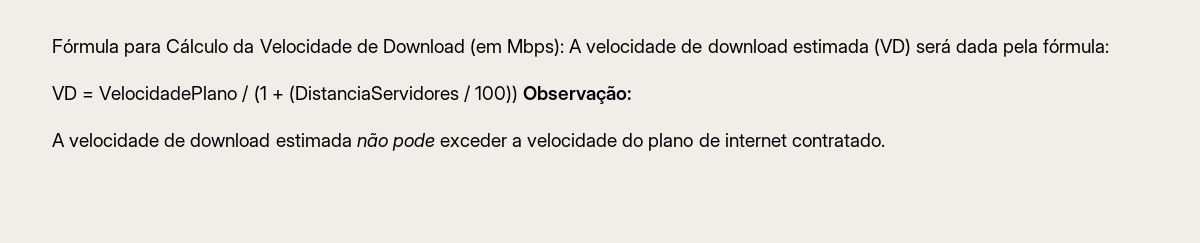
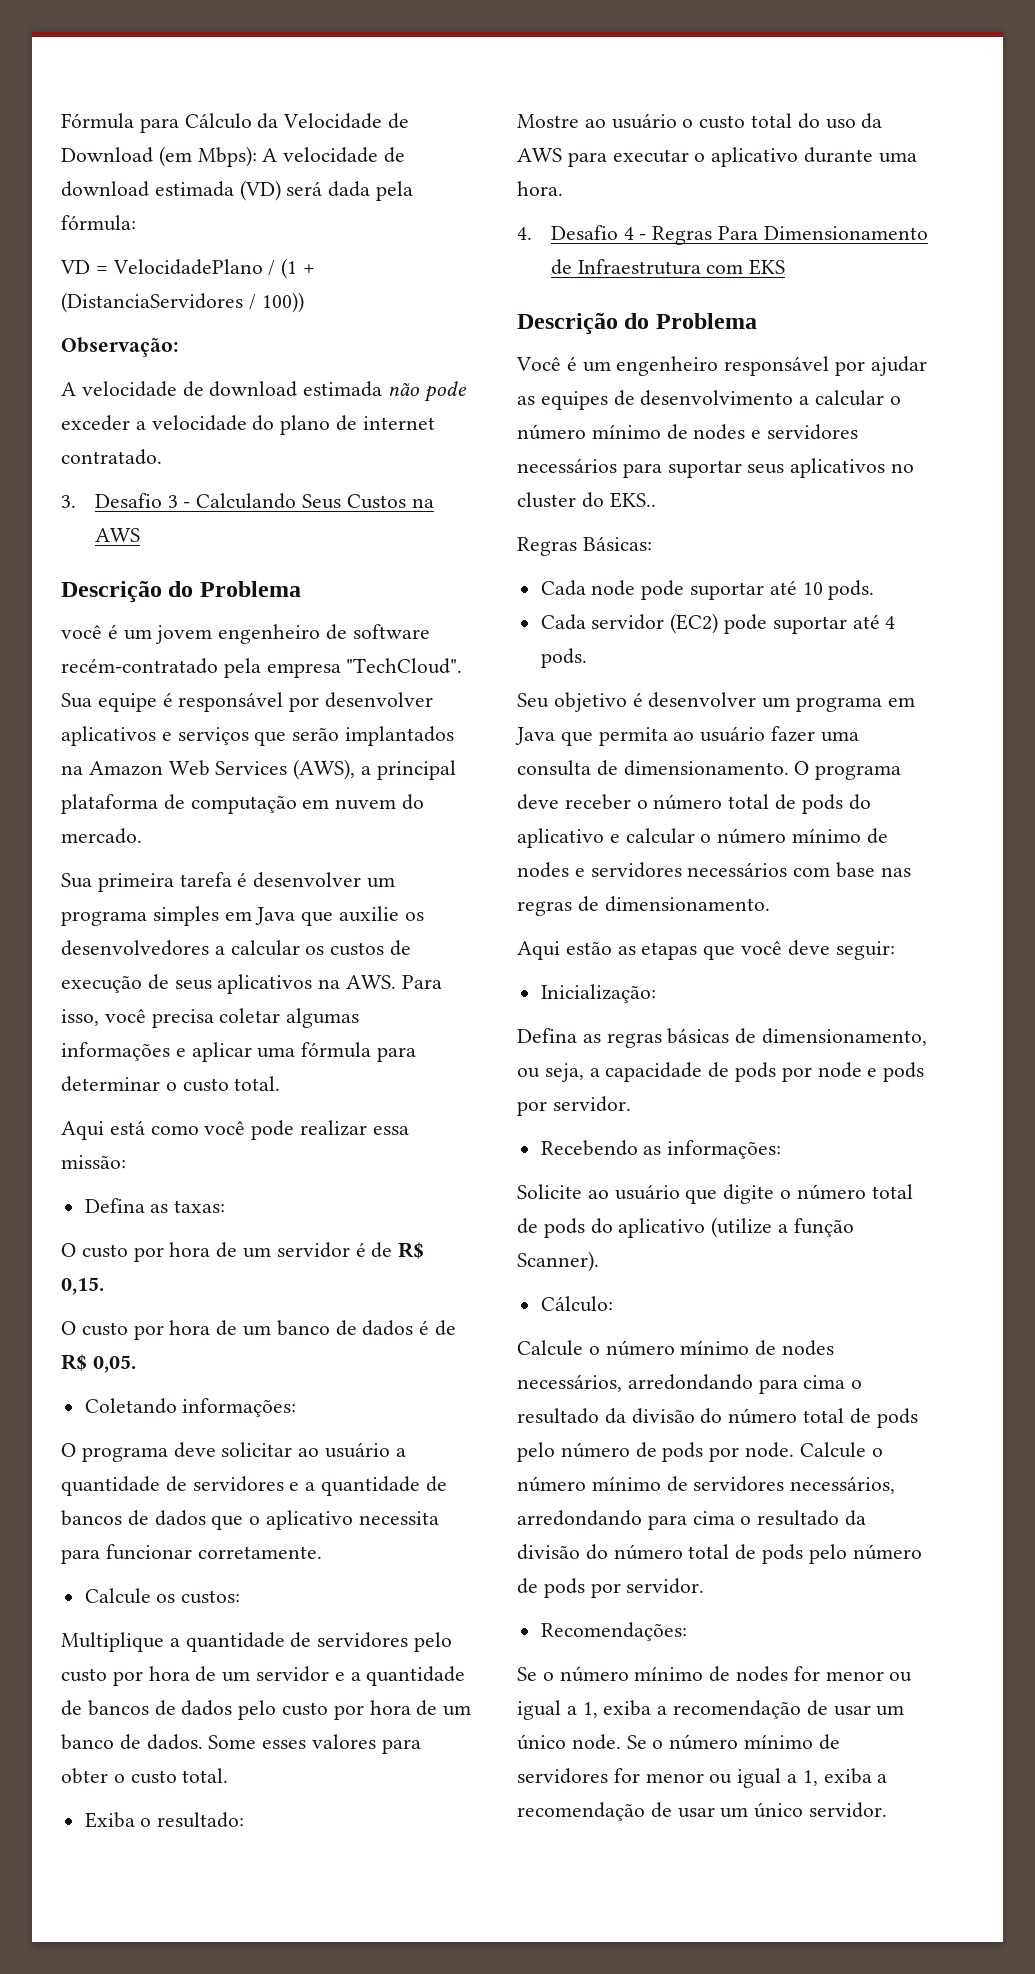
- VD = VelocidadePlano / (1 + (DistanciaServidores / 100)) Observação:
+ VD = VelocidadePlano / (1 + (DistanciaServidores / 100))
+ Observação:
+ 3. Desafio 3 - Calculando Seus Custos na AWS
+ Descrição do Problema
+ você é um jovem engenheiro de software recém-contratado pela empresa "TechCloud". Sua equipe é responsável por desenvolver aplicativos e serviços que serão implantados na Amazon Web Services (AWS), a principal plataforma de computação em nuvem do mercado.
+ Sua primeira tarefa é desenvolver um programa simples em Java que auxilie os desenvolvedores a calcular os custos de execução de seus aplicativos na AWS. Para isso, você precisa coletar algumas informações e aplicar uma fórmula para determinar o custo total.
+ Aqui está como você pode realizar essa missão:
+ Defina as taxas:
+ O custo por hora de um servidor é de R$ 0,15.
+ O custo por hora de um banco de dados é de R$ 0,05.
+ Coletando informações:
+ O programa deve solicitar ao usuário a quantidade de servidores e a quantidade de bancos de dados que o aplicativo necessita para funcionar corretamente.
+ Calcule os custos:
+ Multiplique a quantidade de servidores pelo custo por hora de um servidor e a quantidade de bancos de dados pelo custo por hora de um banco de dados. Some esses valores para obter o custo total.
+ Exiba o resultado:
+ Mostre ao usuário o custo total do uso da AWS para executar o aplicativo durante uma hora.
+ 4. Desafio 4 - Regras Para Dimensionamento de Infraestrutura com EKS
+ Descrição do Problema
+ Você é um engenheiro responsável por ajudar as equipes de desenvolvimento a calcular o número mínimo de nodes e servidores necessários para suportar seus aplicativos no cluster do EKS..
+ Regras Básicas:
+ Cada node pode suportar até 10 pods.
+ Cada servidor (EC2) pode suportar até 4 pods.
+ Seu objetivo é desenvolver um programa em Java que permita ao usuário fazer uma consulta de dimensionamento. O programa deve receber o número total de pods do aplicativo e calcular o número mínimo de nodes e servidores necessários com base nas regras de dimensionamento.
+ Aqui estão as etapas que você deve seguir:
+ Inicialização:
+ Defina as regras básicas de dimensionamento, ou seja, a capacidade de pods por node e pods por servidor.
+ Recebendo as informações:
+ Solicite ao usuário que digite o número total de pods do aplicativo (utilize a função Scanner).
+ Cálculo:
+ Calcule o número mínimo de nodes necessários, arredondando para cima o resultado da divisão do número total de pods pelo número de pods por node. Calcule o número mínimo de servidores necessários, arredondando para cima o resultado da divisão do número total de pods pelo número de pods por servidor.
+ Recomendações:
+ Se o número mínimo de nodes for menor ou igual a 1, exiba a recomendação de usar um único node. Se o número mínimo de servidores for menor ou igual a 1, exiba a recomendação de usar um único servidor.

